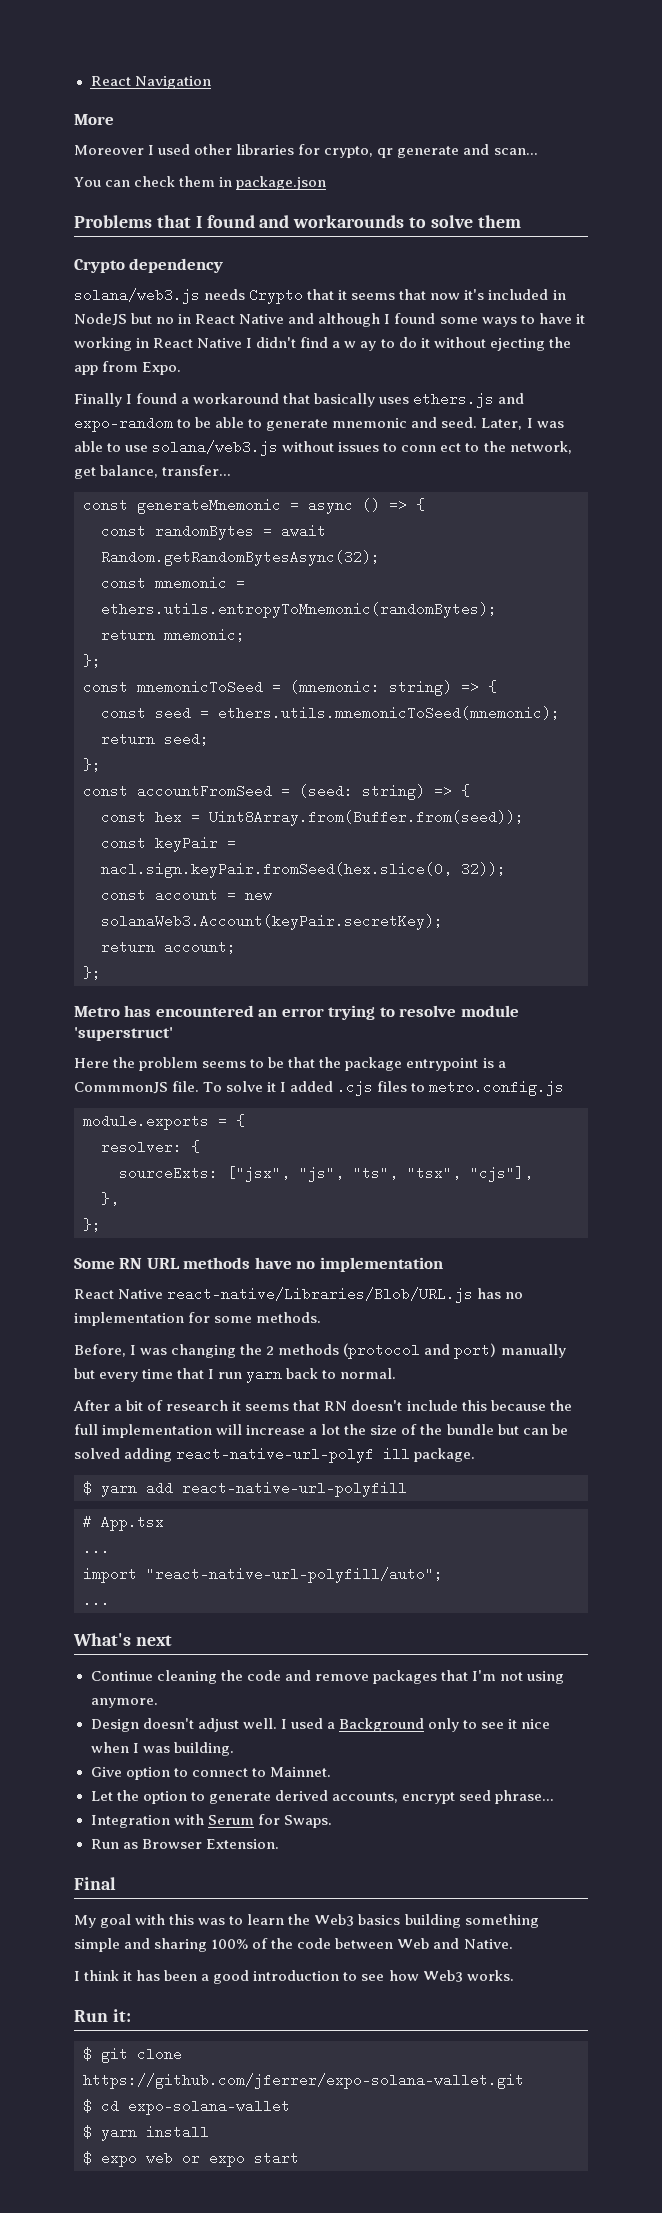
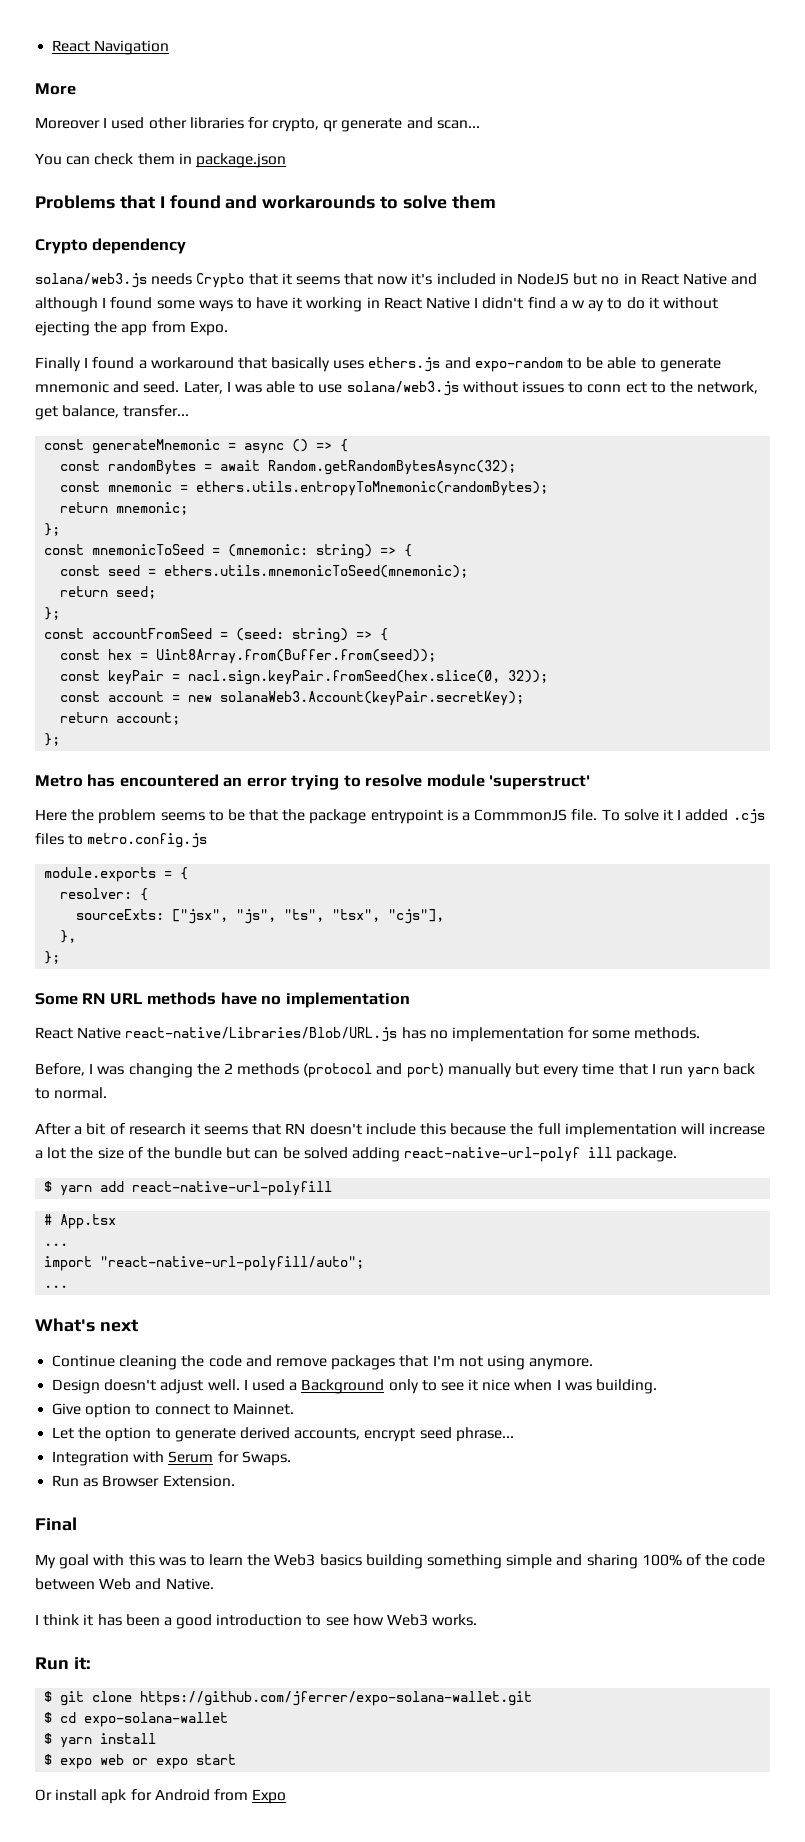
+ Or install apk for Android from Expo

